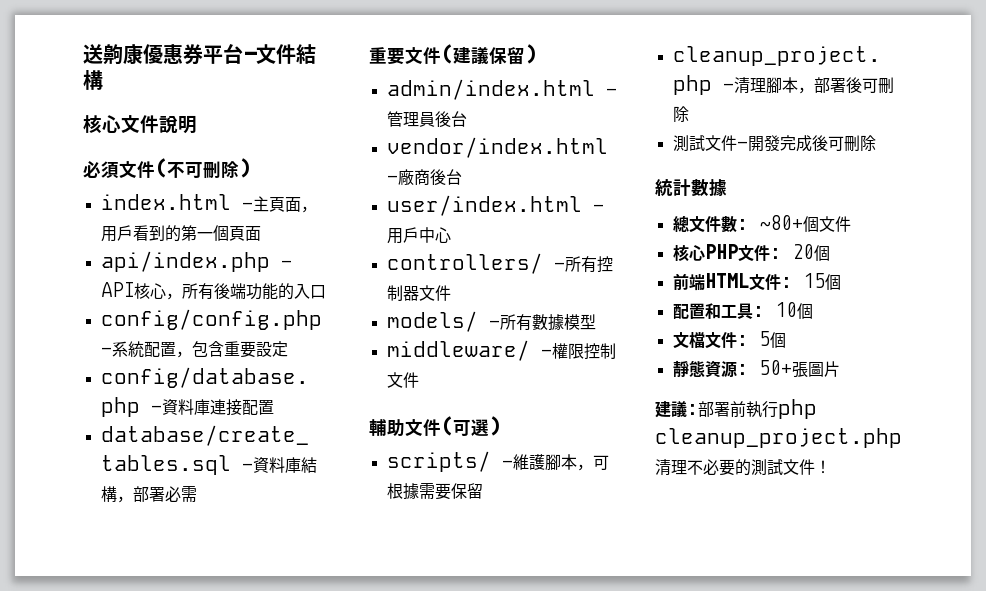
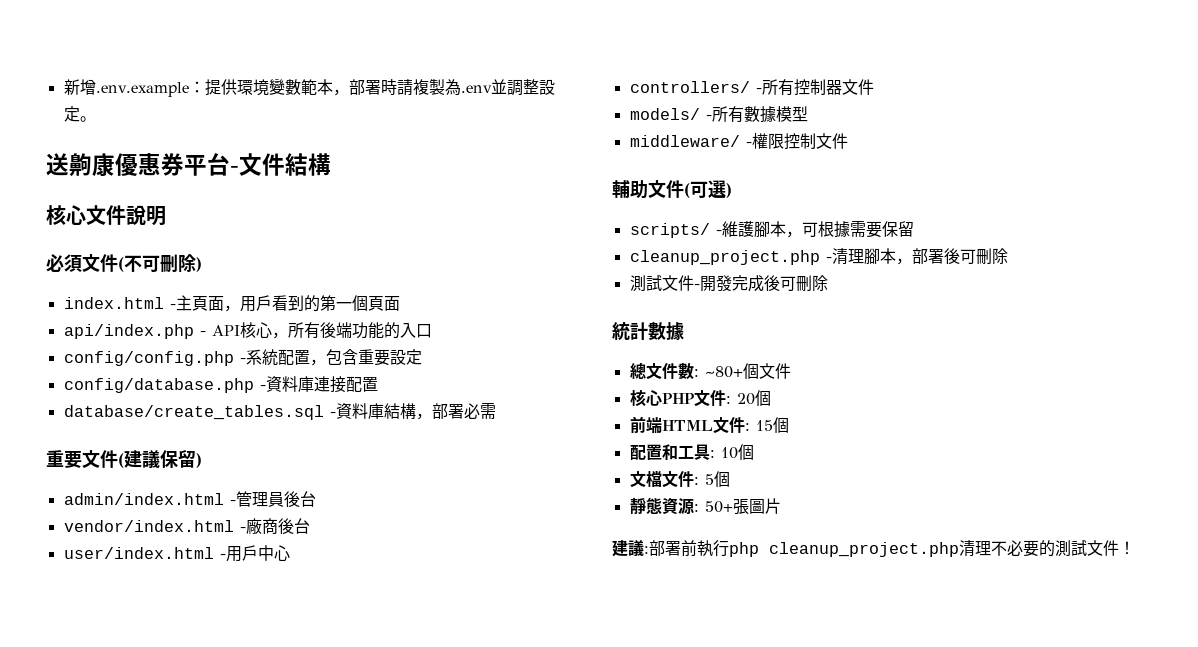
+ 新增.env.example：提供環境變數範本，部署時請複製為.env並調整設定。

